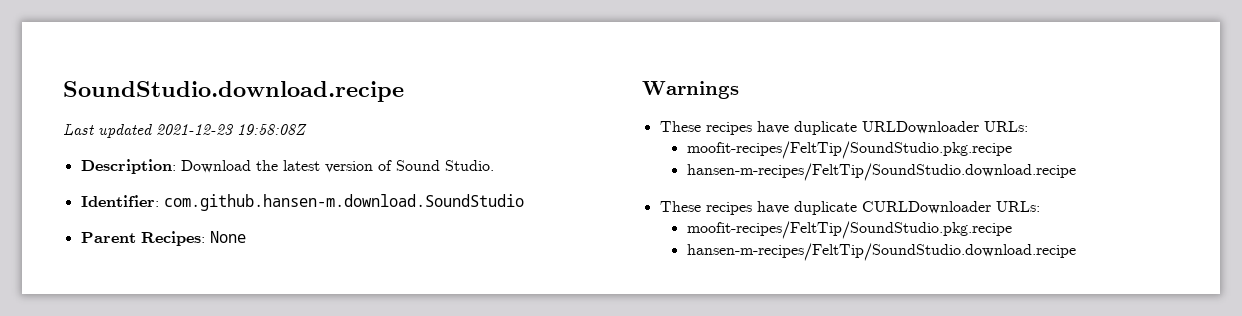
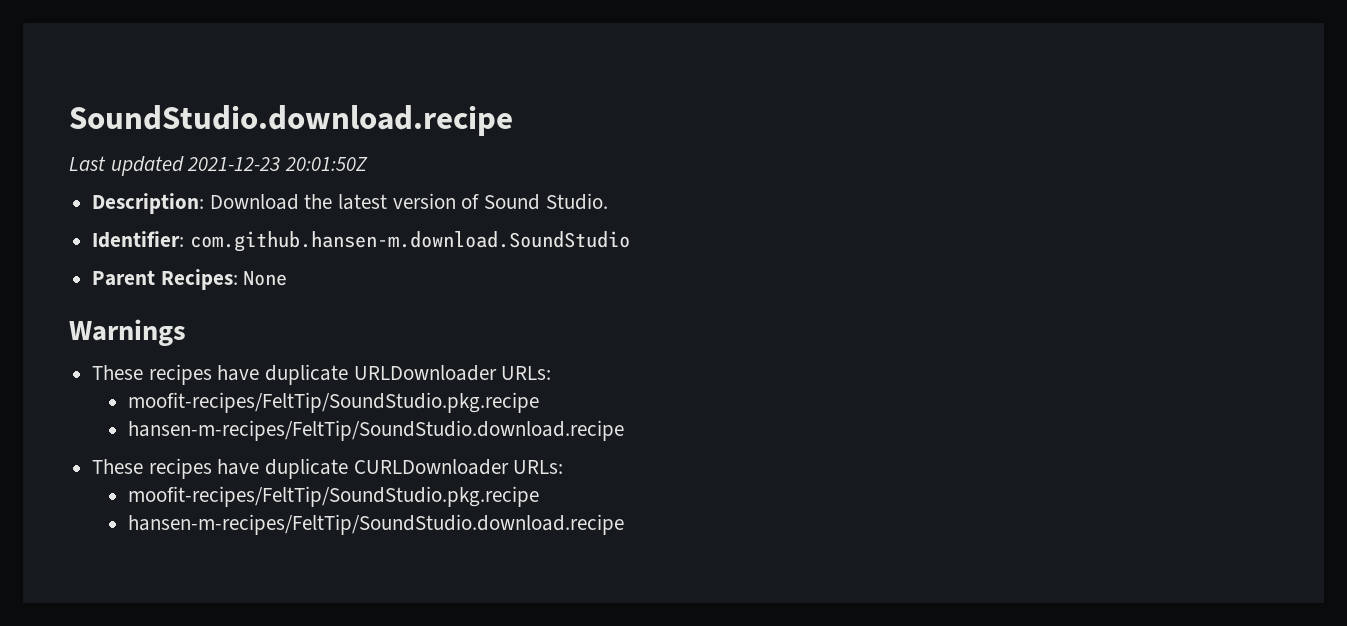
- Last updated 2021-12-23 19:58:08Z
+ Last updated 2021-12-23 20:01:50Z

